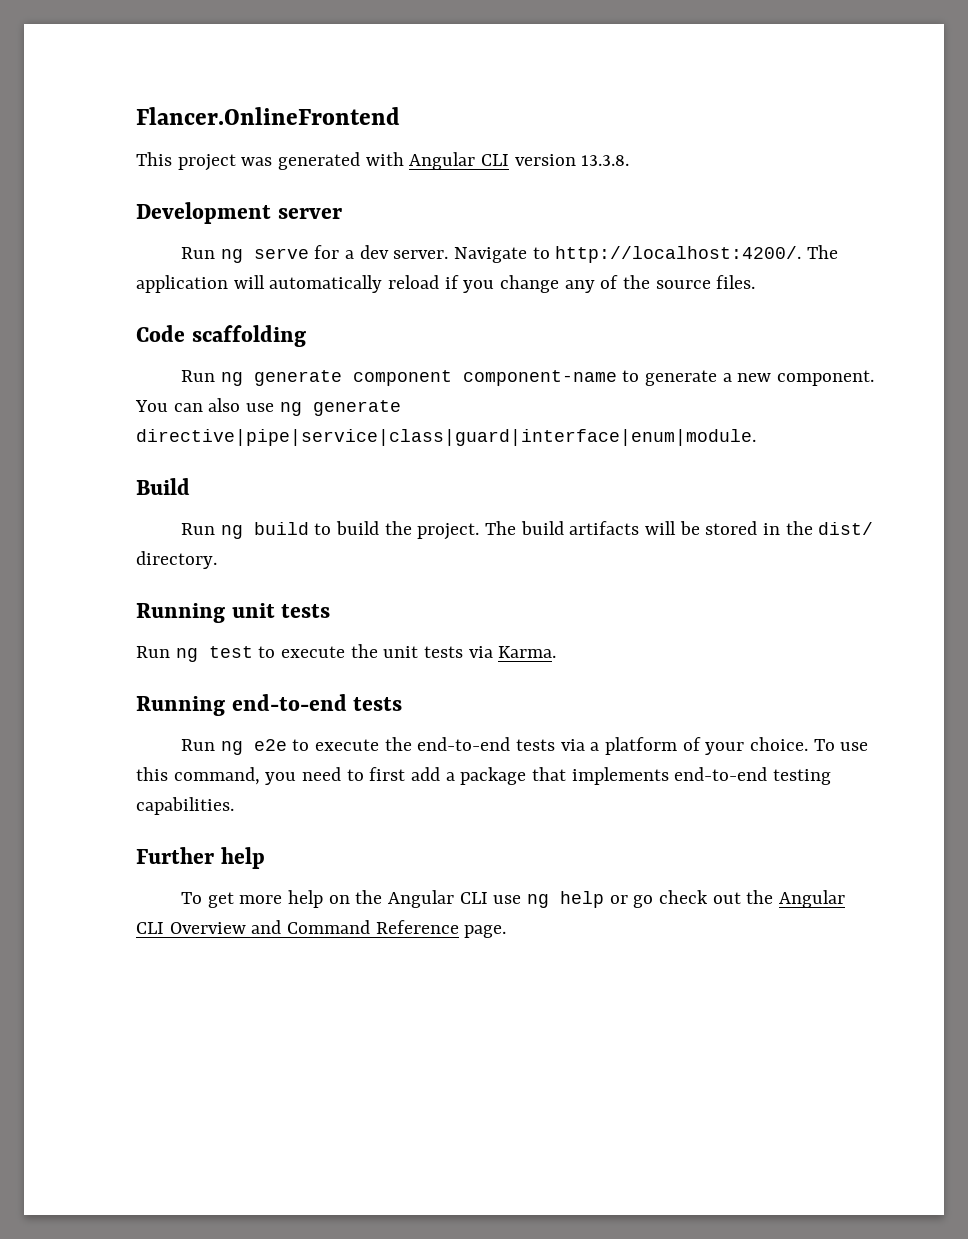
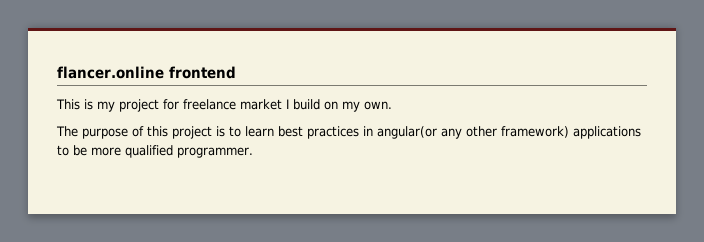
- Flancer.OnlineFrontend
+ flancer.online frontend
- This project was generated with Angular CLI version 13.3.8.
- Development server
- Run ng serve for a dev server. Navigate to http://localhost:4200/. The application will automatically reload if you change any of the source files.
- Code scaffolding
- Run ng generate component component-name to generate a new component. You can also use ng generate directive|pipe|service|class|guard|interface|enum|module.
- Build
- Run ng build to build the project. The build artifacts will be stored in the dist/ directory.
- Running unit tests
- Run ng test to execute the unit tests via Karma.
- Running end-to-end tests
- Run ng e2e to execute the end-to-end tests via a platform of your choice. To use this command, you need to first add a package that implements end-to-end testing capabilities.
- Further help
- To get more help on the Angular CLI use ng help or go check out the Angular CLI Overview and Command Reference page.
+ This is my project for freelance market I build on my own.
+ The purpose of this project is to learn best practices in angular(or any other framework) applications to be more qualified programmer.

